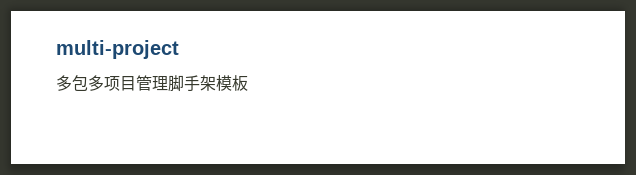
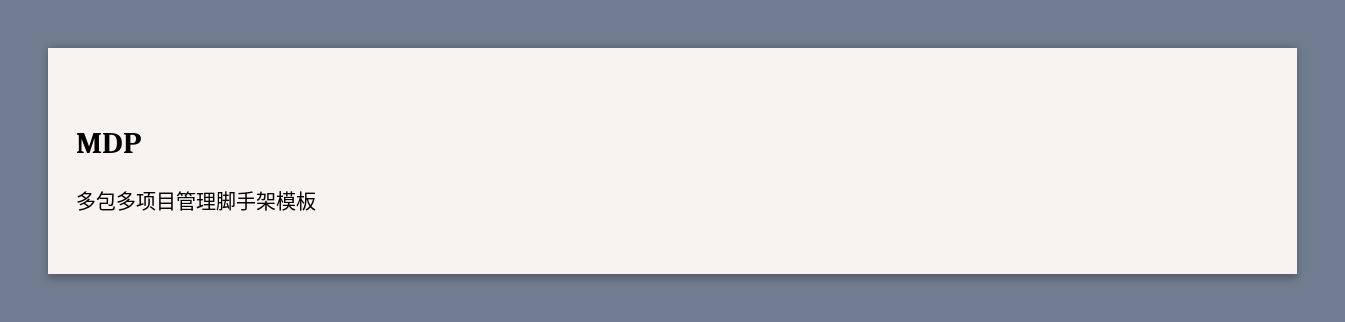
- multi-project
+ MDP

